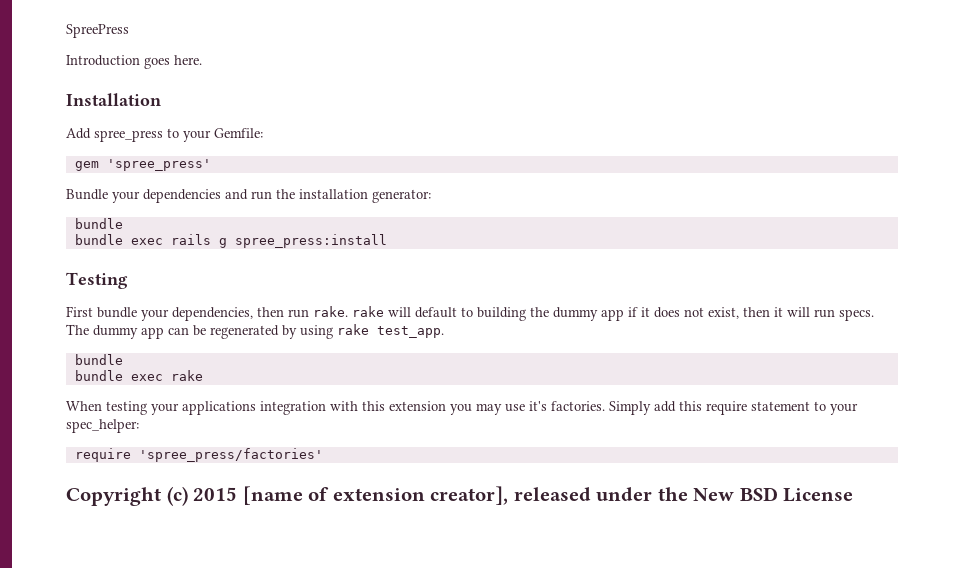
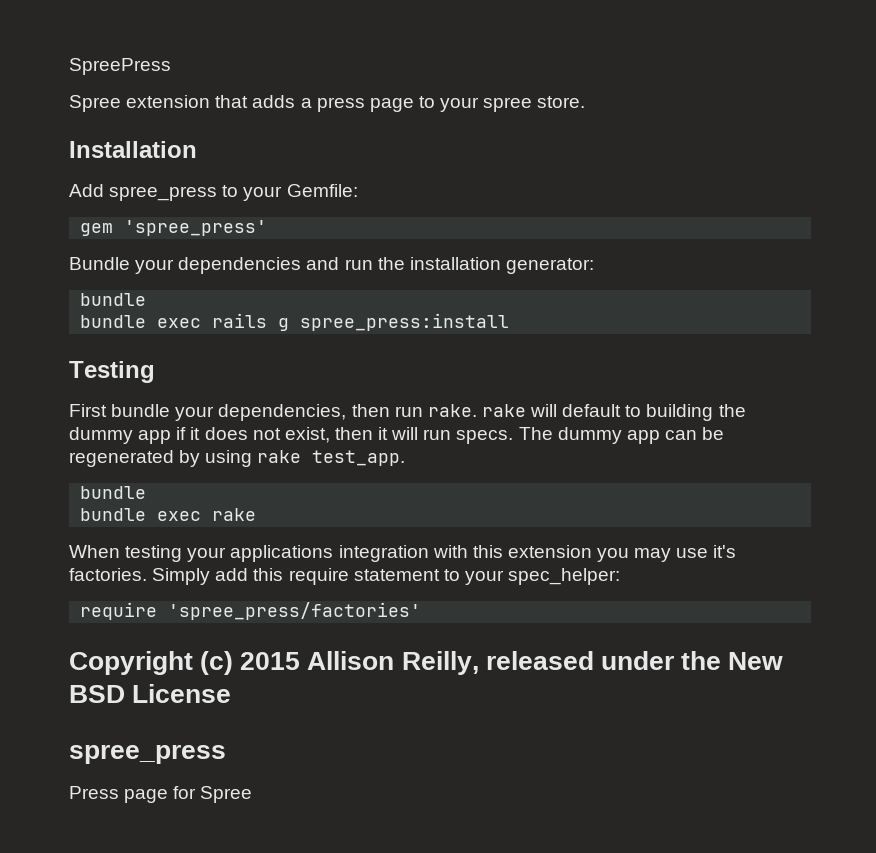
- Introduction goes here.
+ Spree extension that adds a press page to your spree store.
- Copyright (c) 2015 [name of extension creator], released under the New BSD License
+ Copyright (c) 2015 Allison Reilly, released under the New BSD License
+ spree_press
+ Press page for Spree

